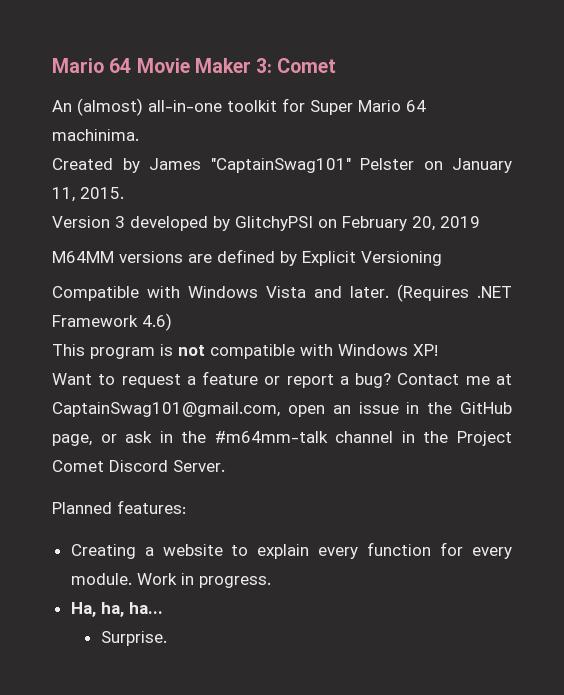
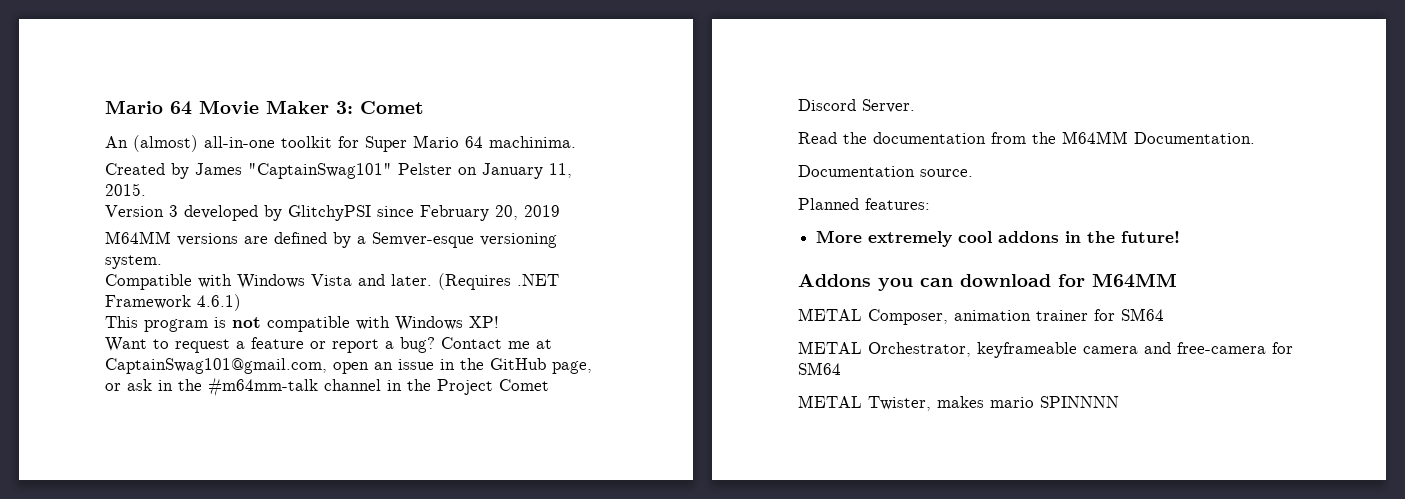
- Version 3 developed by GlitchyPSI on February 20, 2019
+ Version 3 developed by GlitchyPSI since February 20, 2019
- M64MM versions are defined by Explicit Versioning
+ M64MM versions are defined by a Semver-esque versioning system.
- (Requires .NET Framework 4.6)
+ (Requires .NET Framework 4.6.1)
+ Read the documentation from the M64MM Documentation.
+ Documentation source.
  Planned features:
- Creating a website to explain every function for every module. Work in progress.
- Ha, ha, ha...
- Surprise.
+ More extremely cool addons in the future!
+ Addons you can download for M64MM
+ METAL Composer, animation trainer for SM64
+ METAL Orchestrator, keyframeable camera and free-camera for SM64
+ METAL Twister, makes mario SPINNNN

